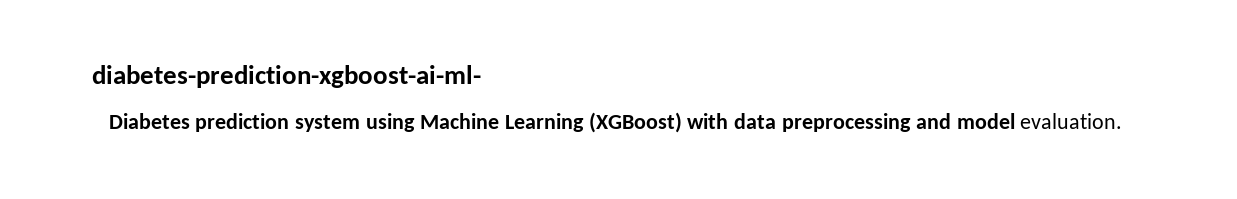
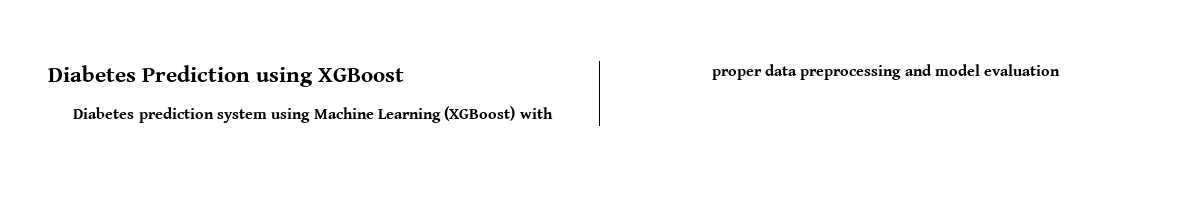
- diabetes-prediction-xgboost-ai-ml-
+ Diabetes Prediction using XGBoost
- Diabetes prediction system using Machine Learning (XGBoost) with data preprocessing and model evaluation.
+ Diabetes prediction system using Machine Learning (XGBoost) with proper data preprocessing and model evaluation

